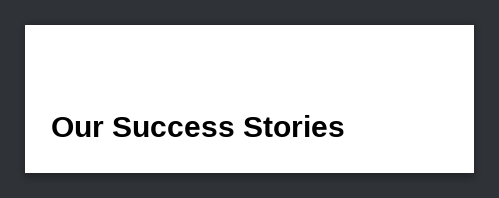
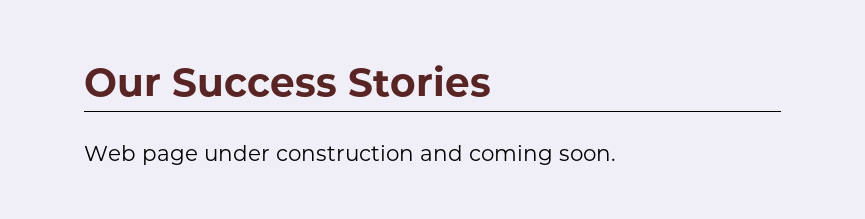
+ Web page under construction and coming soon.

